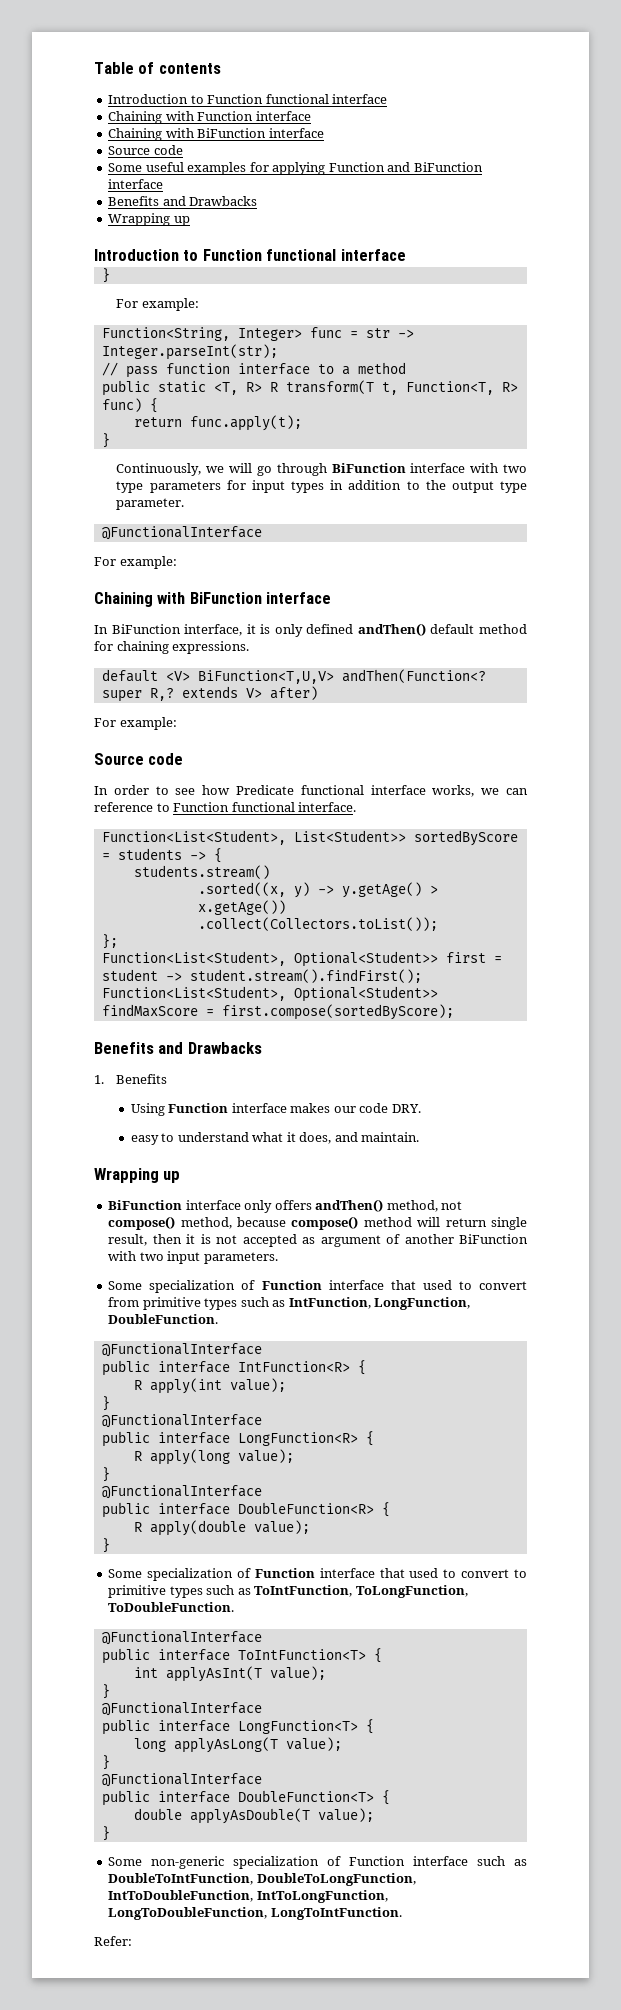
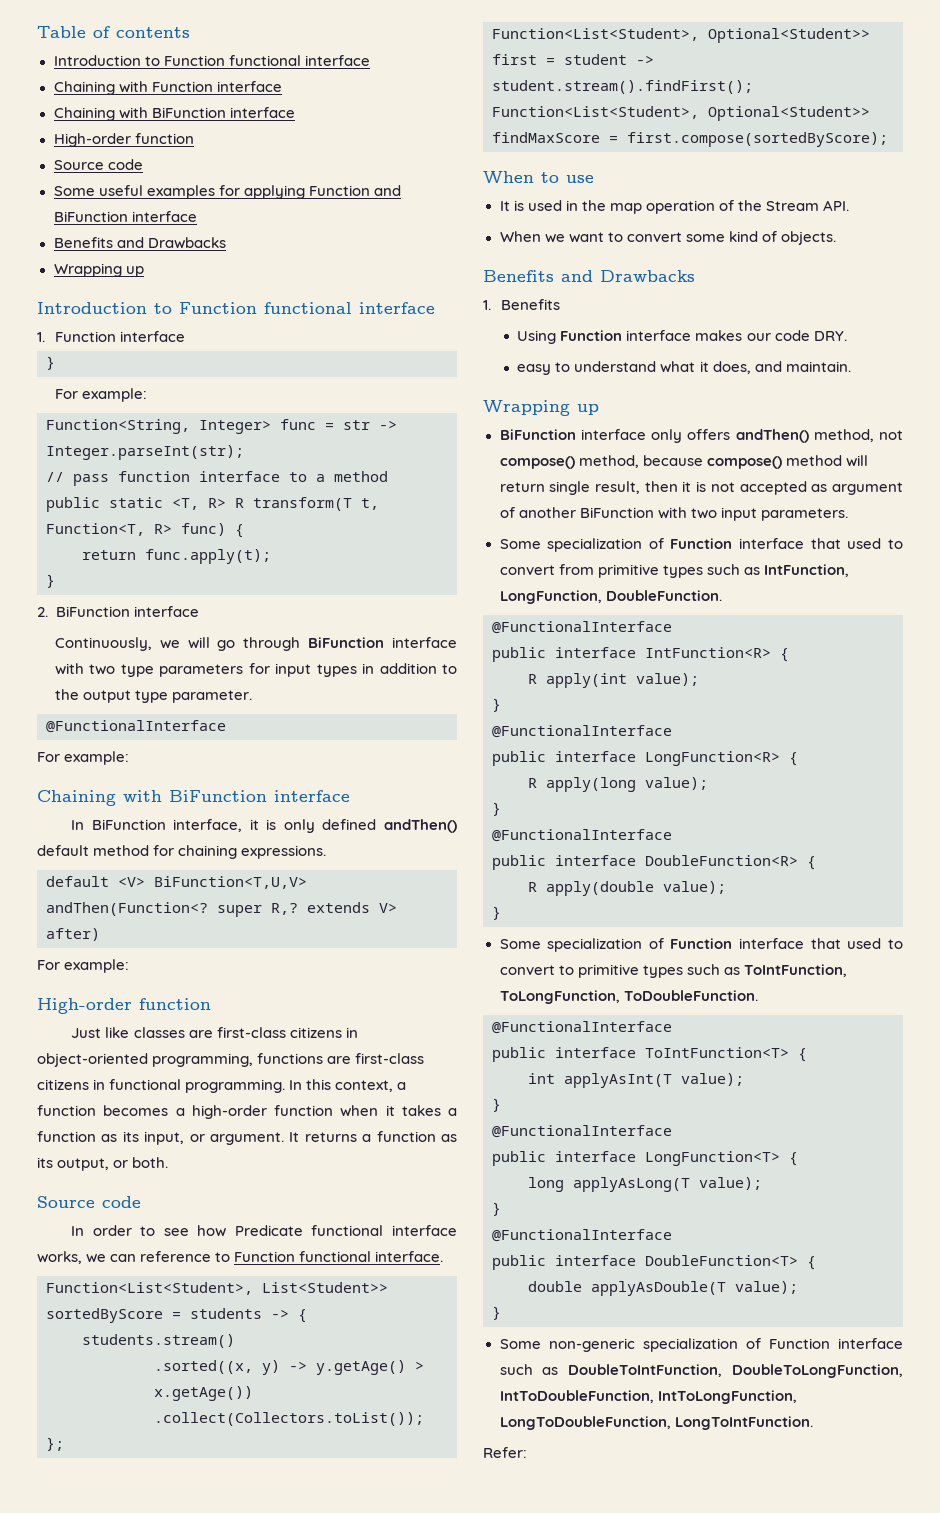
  Chaining with Function interface
  Chaining with BiFunction interface
+ High-order function
+ 1. Function interface
+ 2. BiFunction interface
  default <V> BiFunction<T,U,V> andThen(Function<? super R,? extends V> after)
  For example:
+ High-order function
+ Just like classes are first-class citizens in object-oriented programming, functions are first-class citizens in functional programming. In this context, a function becomes a high-order function when it takes a function as its input, or argument. It returns a function as its output, or both.
+ When to use
+ It is used in the map operation of the Stream API.
+ When we want to convert some kind of objects.

